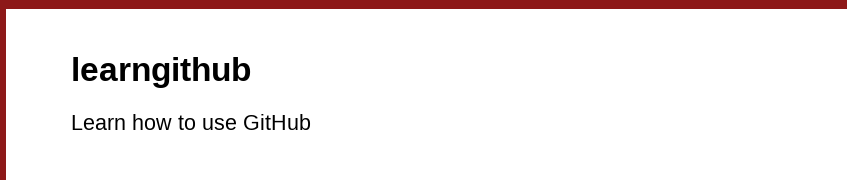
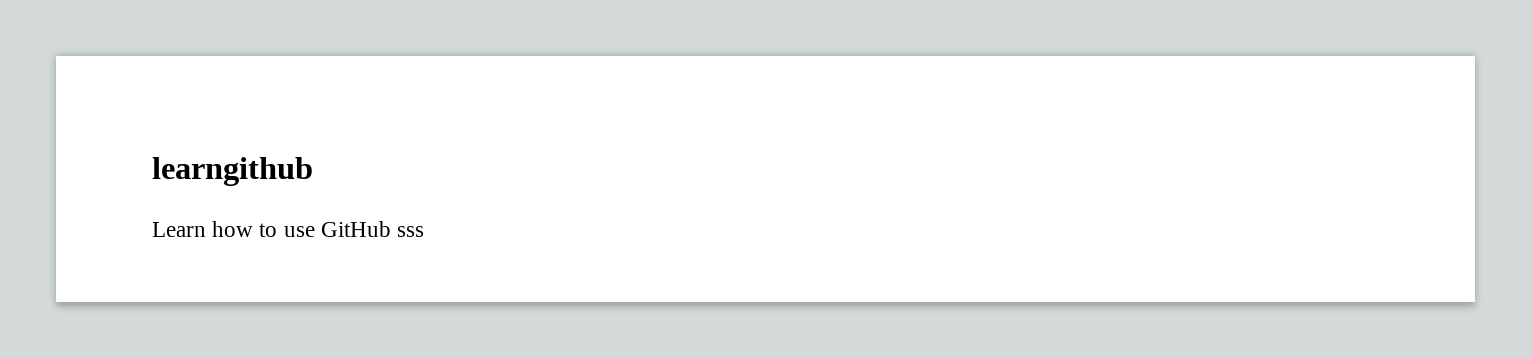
- Learn how to use GitHub
+ Learn how to use GitHub sss

